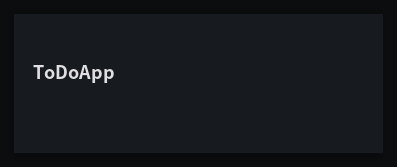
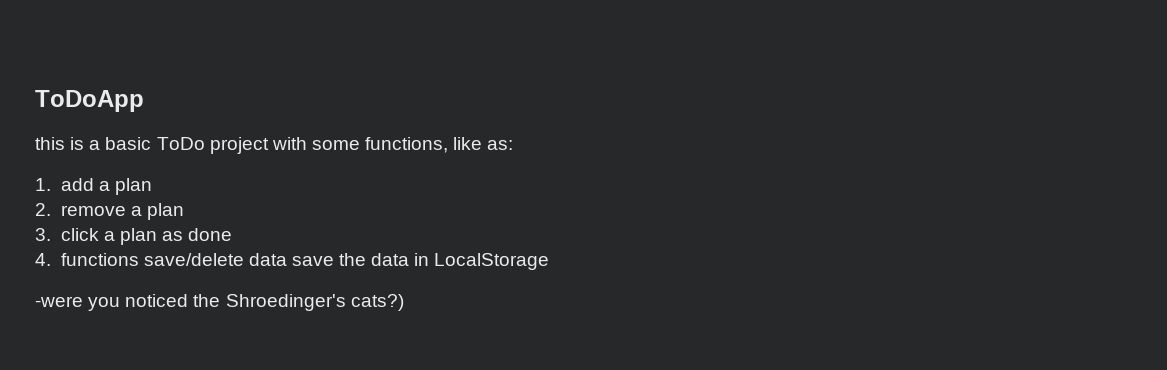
+ this is a basic ToDo project with some functions, like as:
+ 1. add a plan
+ 2. remove a plan
+ 3. click a plan as done
+ 4. functions save/delete data save the data in LocalStorage
+ -were you noticed the Shroedinger's cats?)

